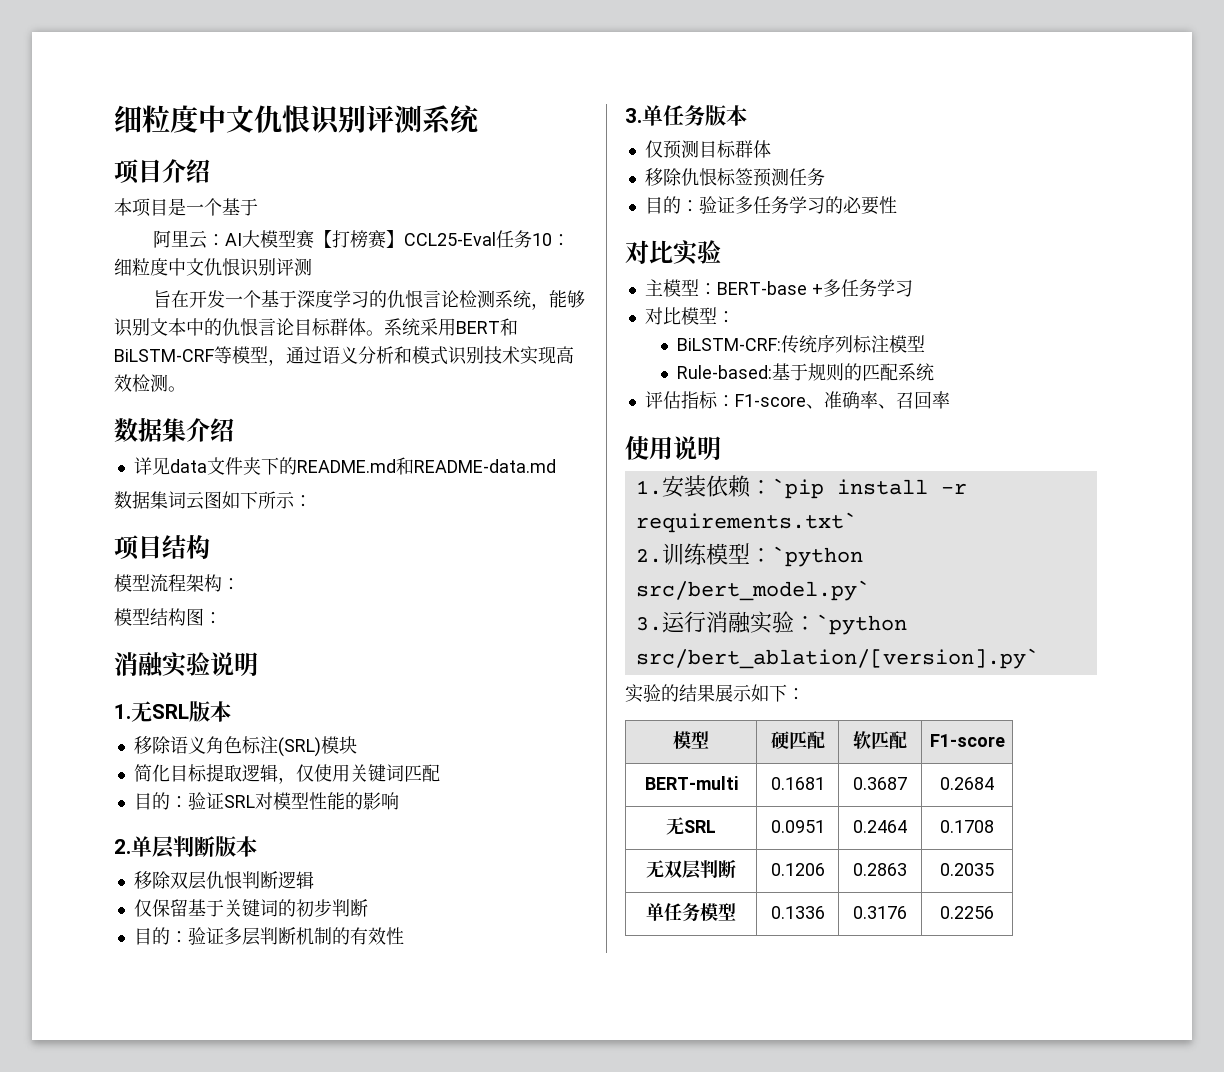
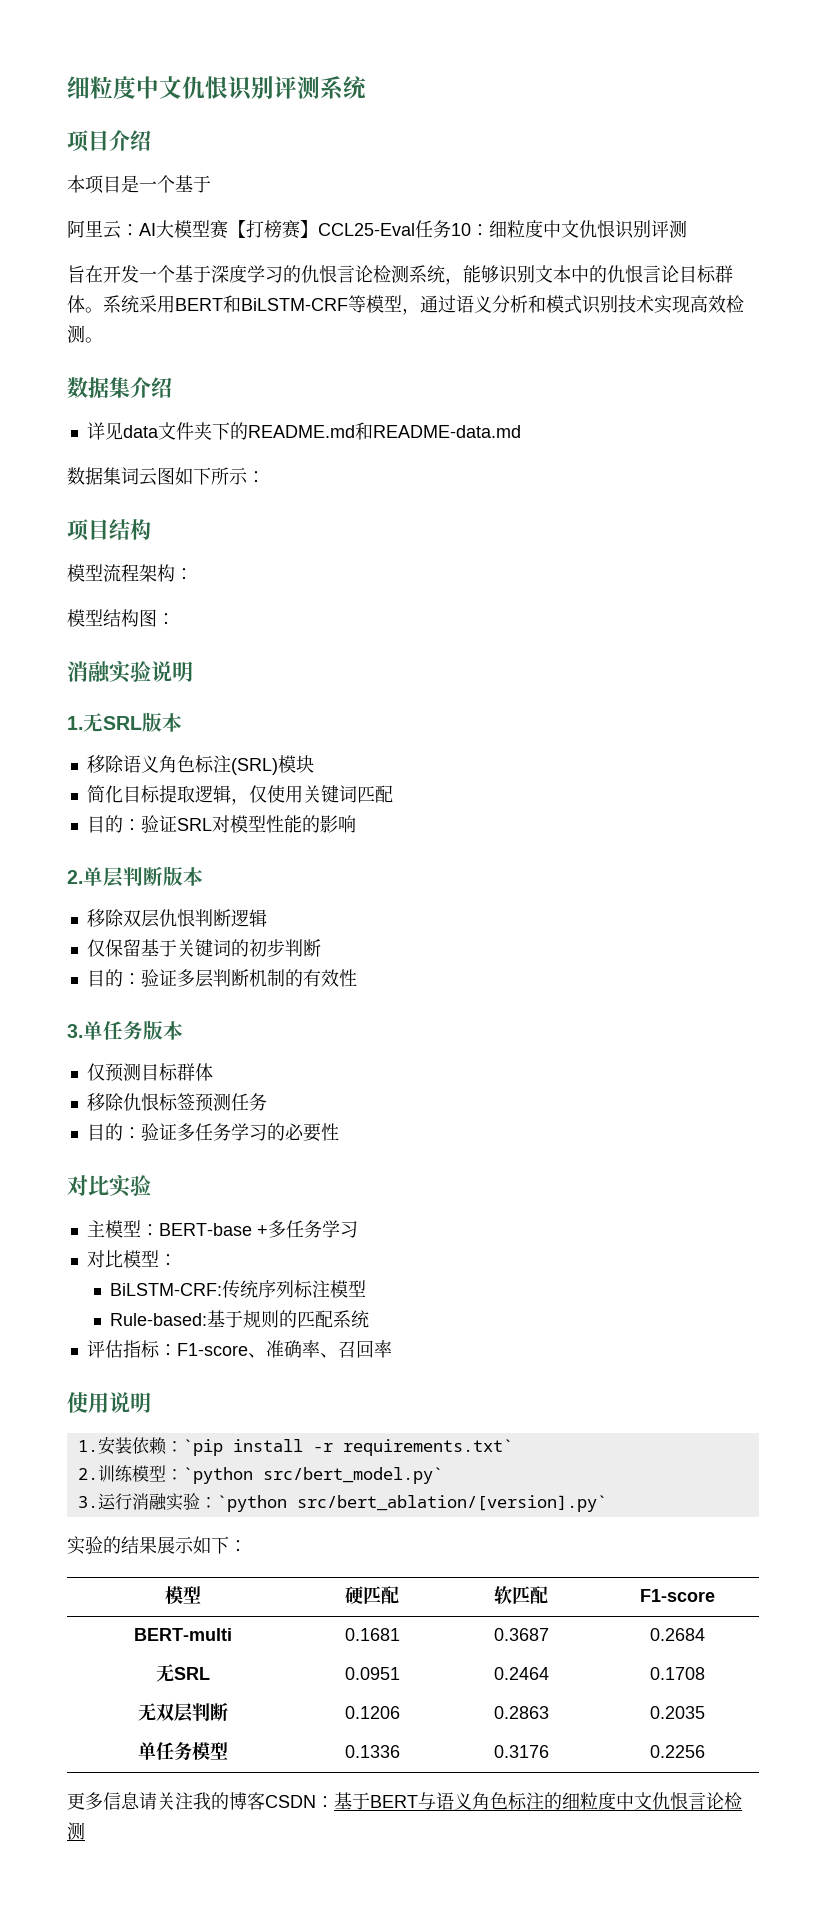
+ 更多信息请关注我的博客CSDN：基于BERT与语义角色标注的细粒度中文仇恨言论检测

